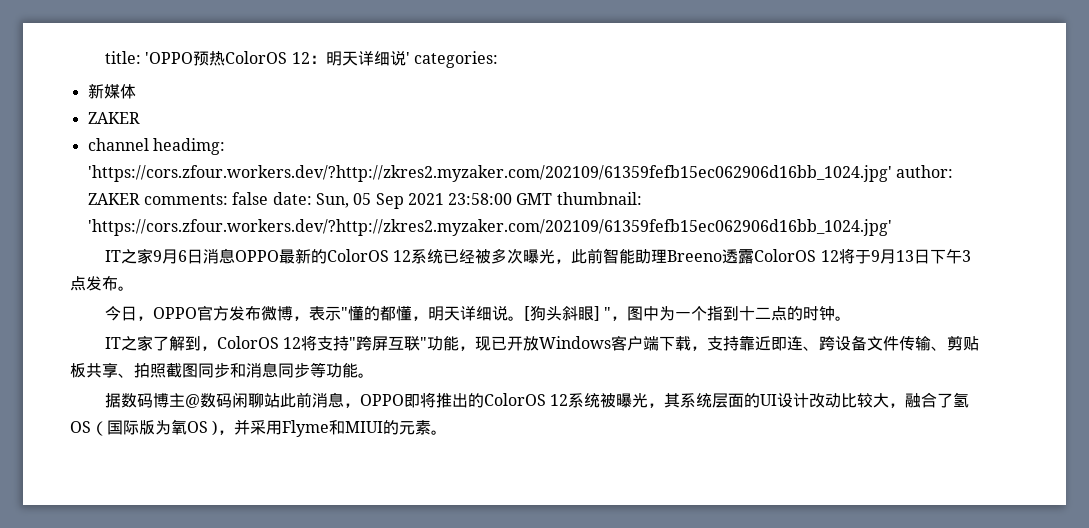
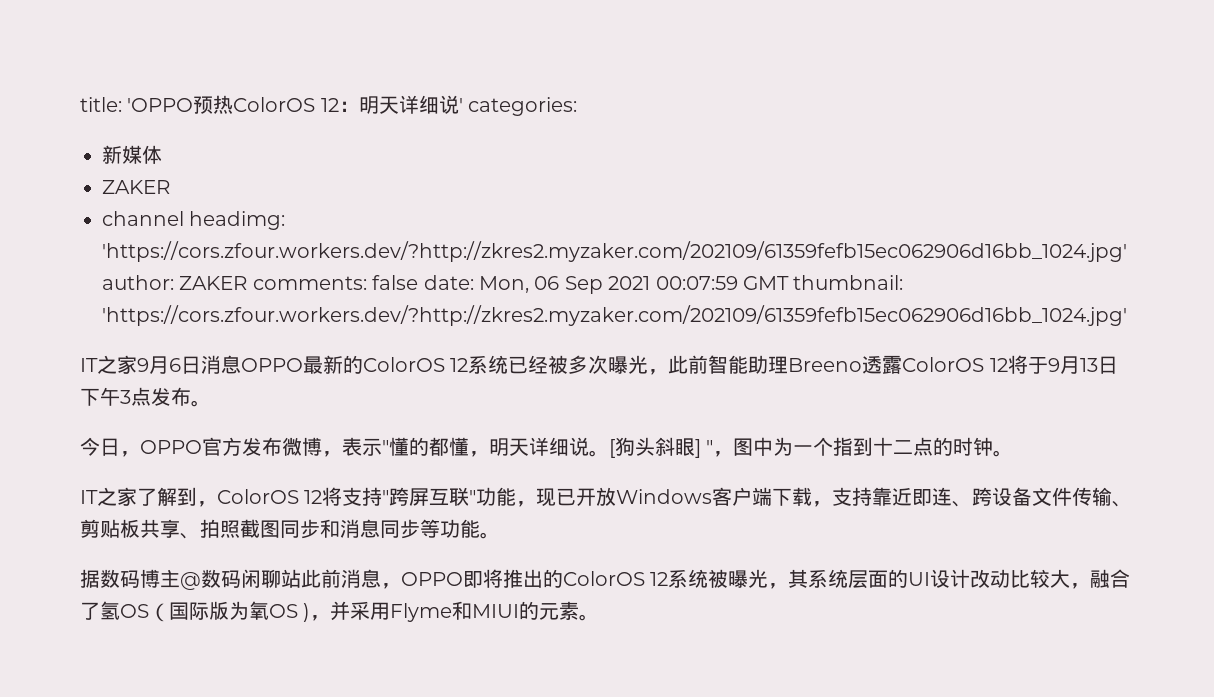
- channel headimg: 'https://cors.zfour.workers.dev/?http://zkres2.myzaker.com/202109/61359fefb15ec062906d16bb_1024.jpg' author: ZAKER comments: false date: Sun, 05 Sep 2021 23:58:00 GMT thumbnail: 'https://cors.zfour.workers.dev/?http://zkres2.myzaker.com/202109/61359fefb15ec062906d16bb_1024.jpg'
+ channel headimg: 'https://cors.zfour.workers.dev/?http://zkres2.myzaker.com/202109/61359fefb15ec062906d16bb_1024.jpg' author: ZAKER comments: false date: Mon, 06 Sep 2021 00:07:59 GMT thumbnail: 'https://cors.zfour.workers.dev/?http://zkres2.myzaker.com/202109/61359fefb15ec062906d16bb_1024.jpg'

